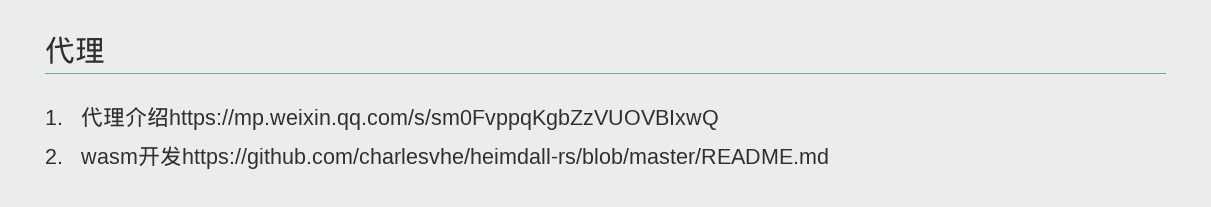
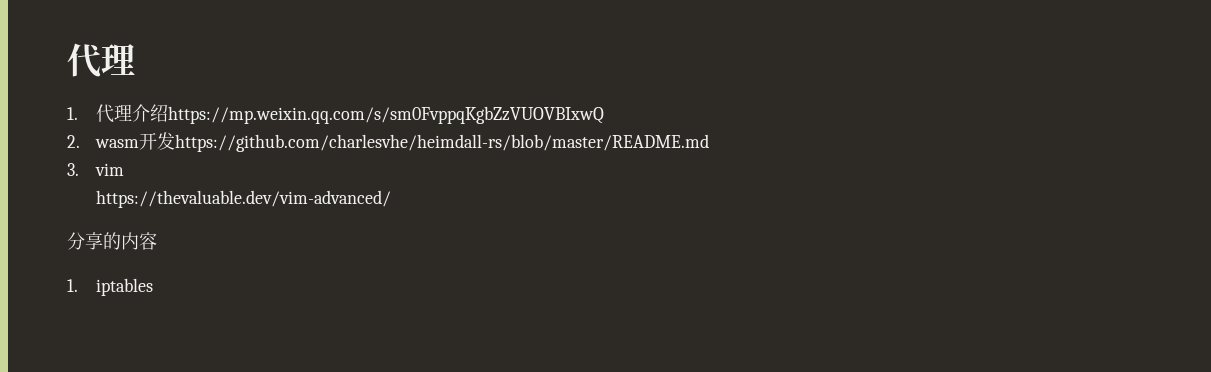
+ 3. vim
+ https://thevaluable.dev/vim-advanced/
+ 分享的内容
+ 1. iptables

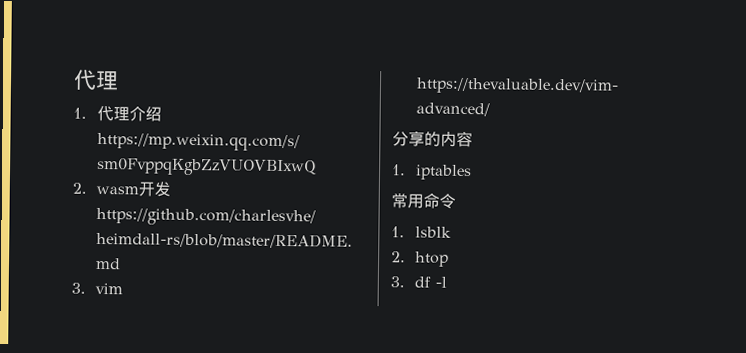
+ 常用命令
+ 1. lsblk
+ 2. htop
+ 3. df -l

